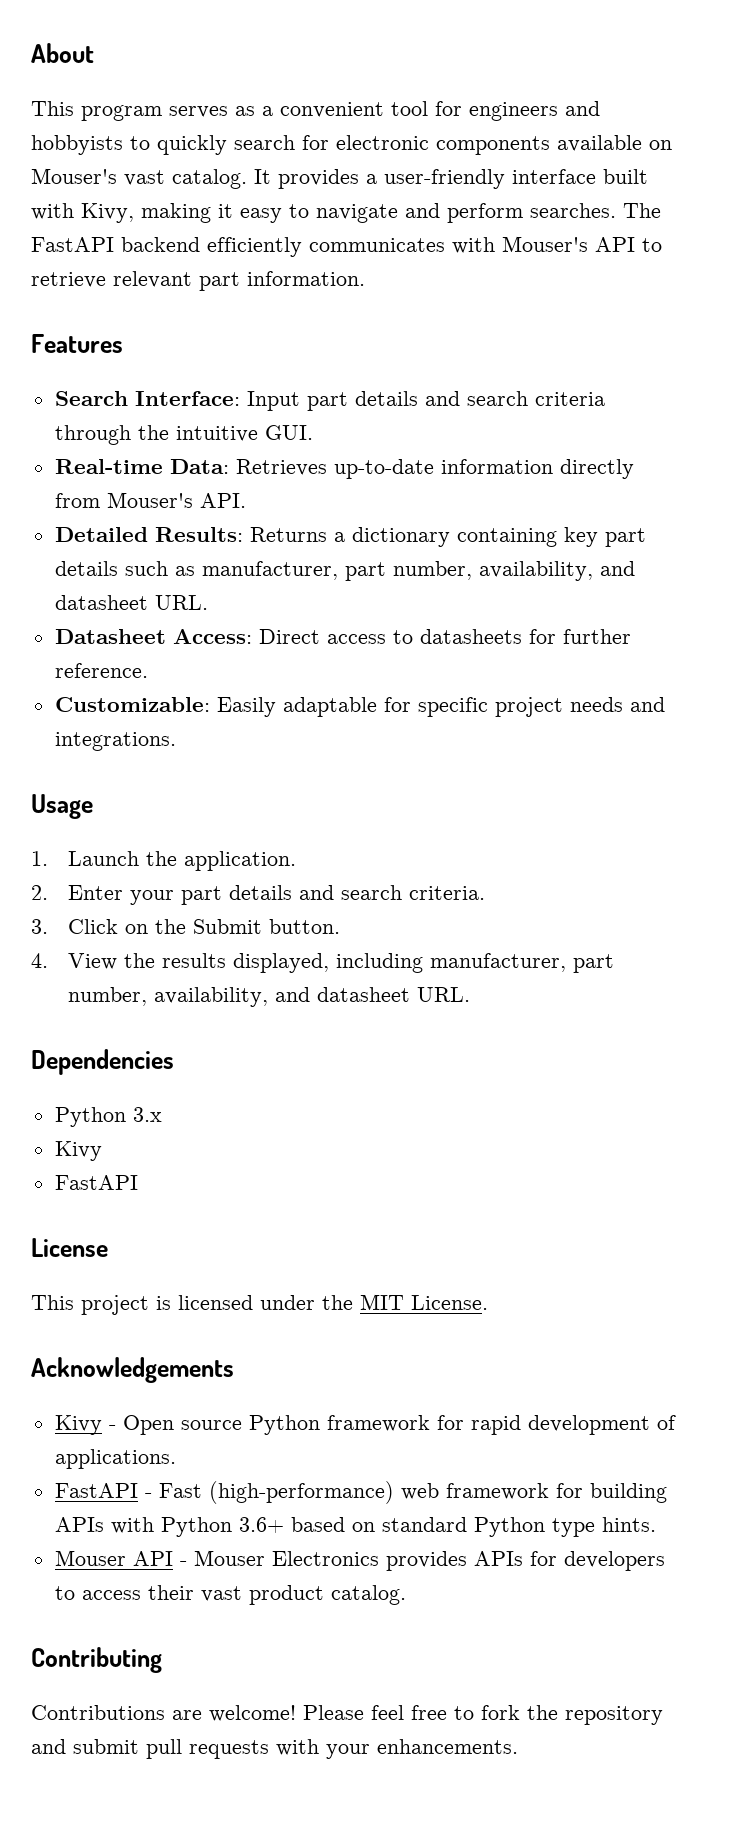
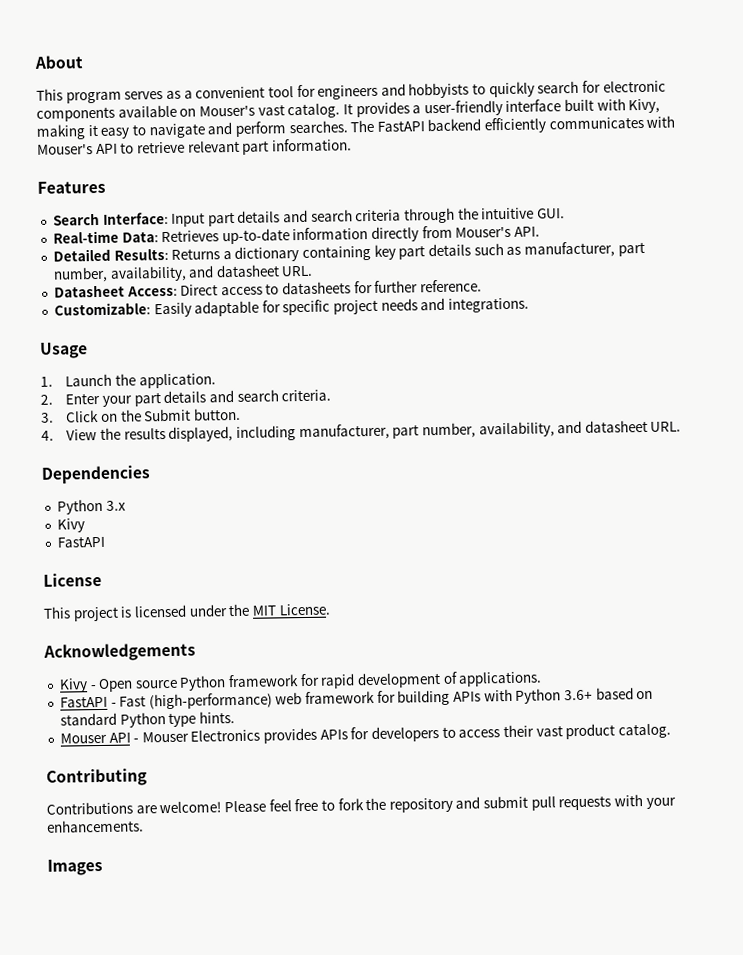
+ Images

